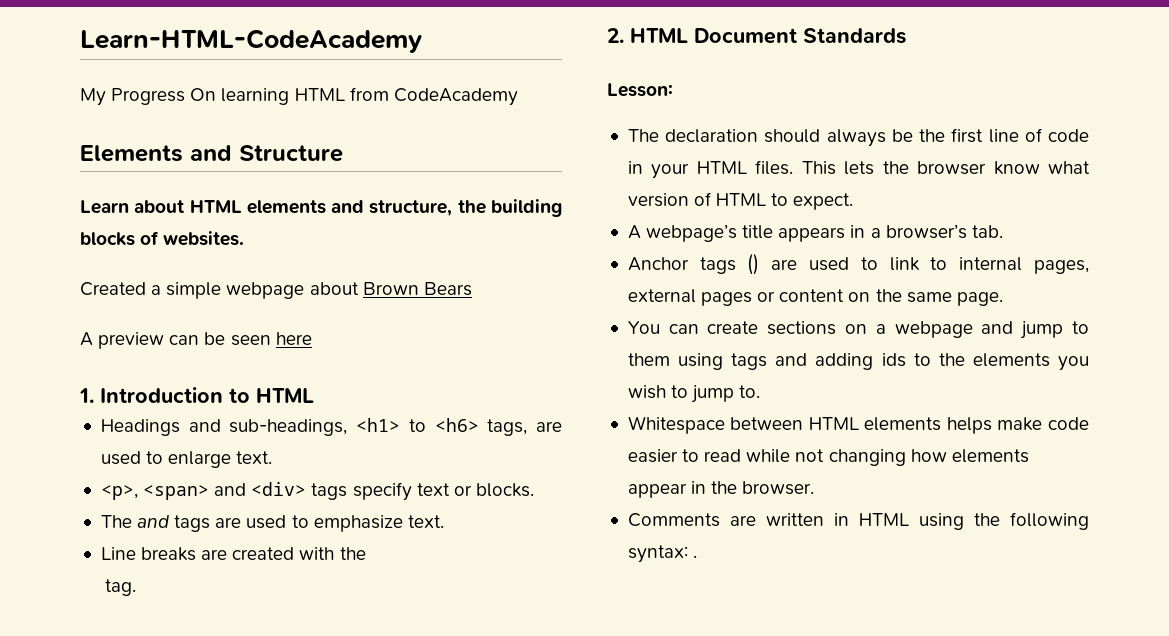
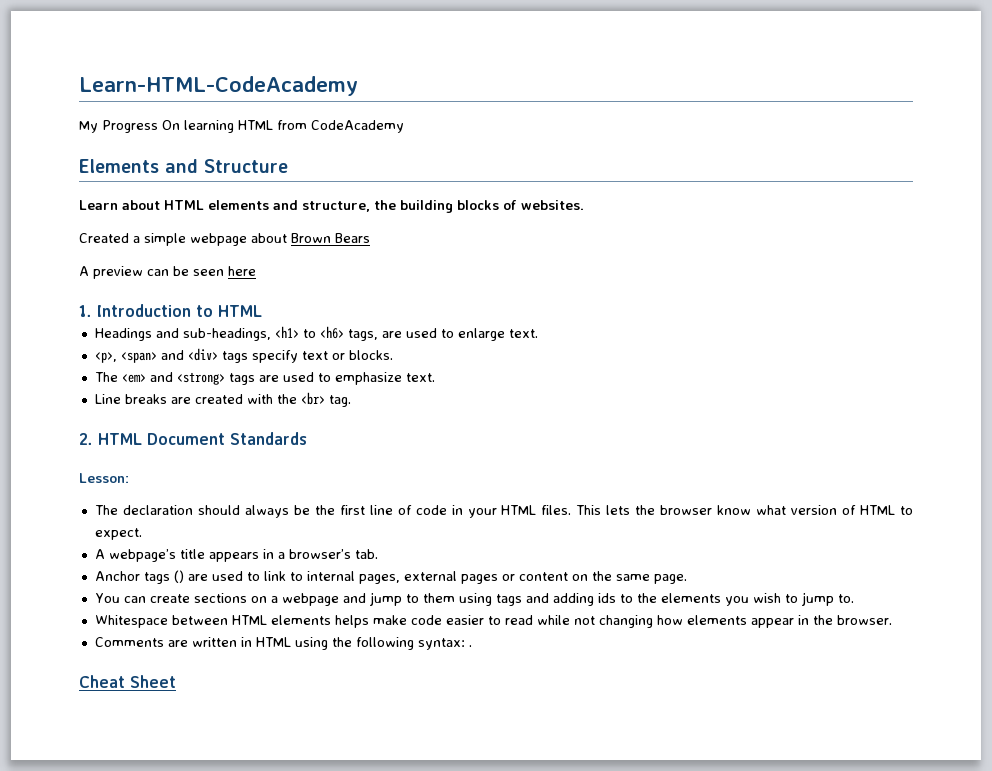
- The and tags are used to emphasize text.
+ The <em> and <strong> tags are used to emphasize text.
- Line breaks are created with the
- tag.
+ Line breaks are created with the <br> tag.
+ Cheat Sheet

